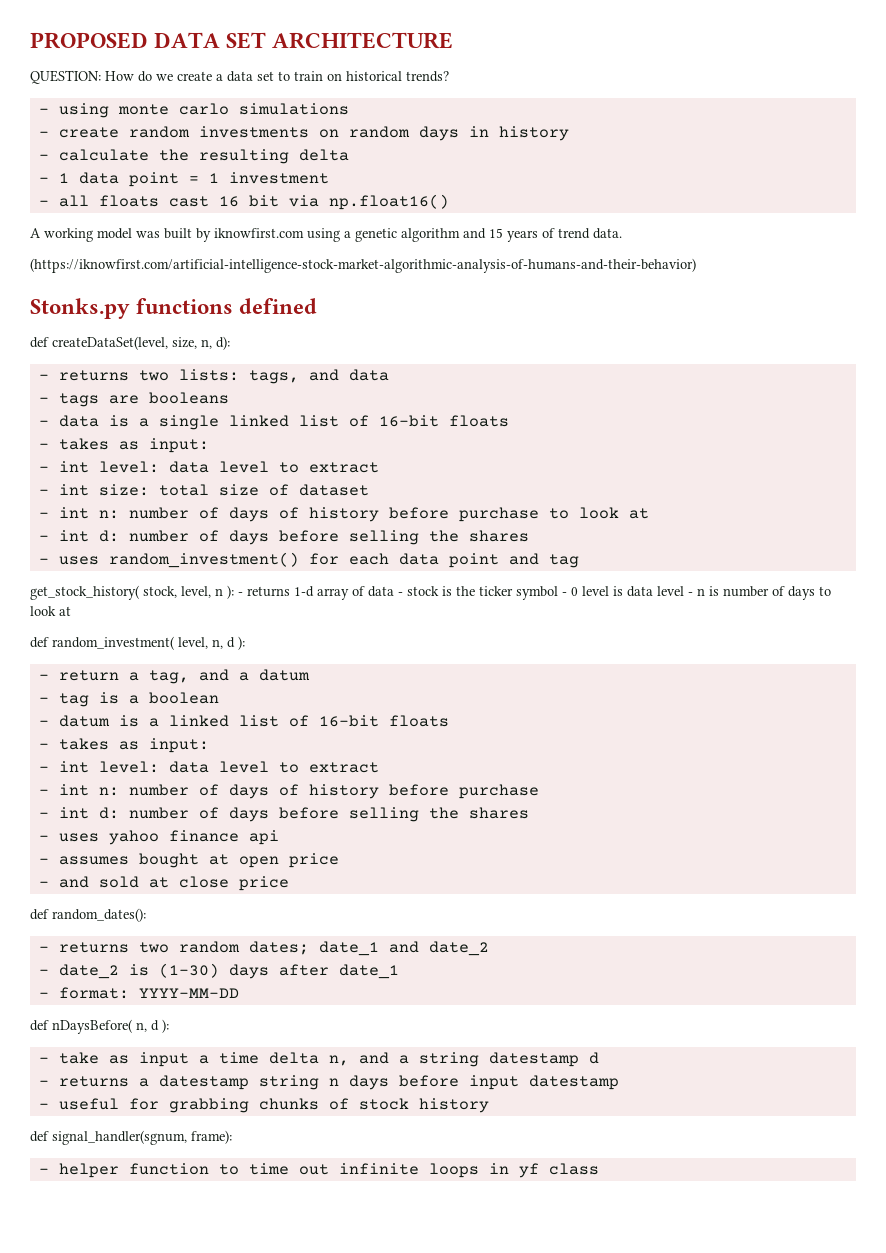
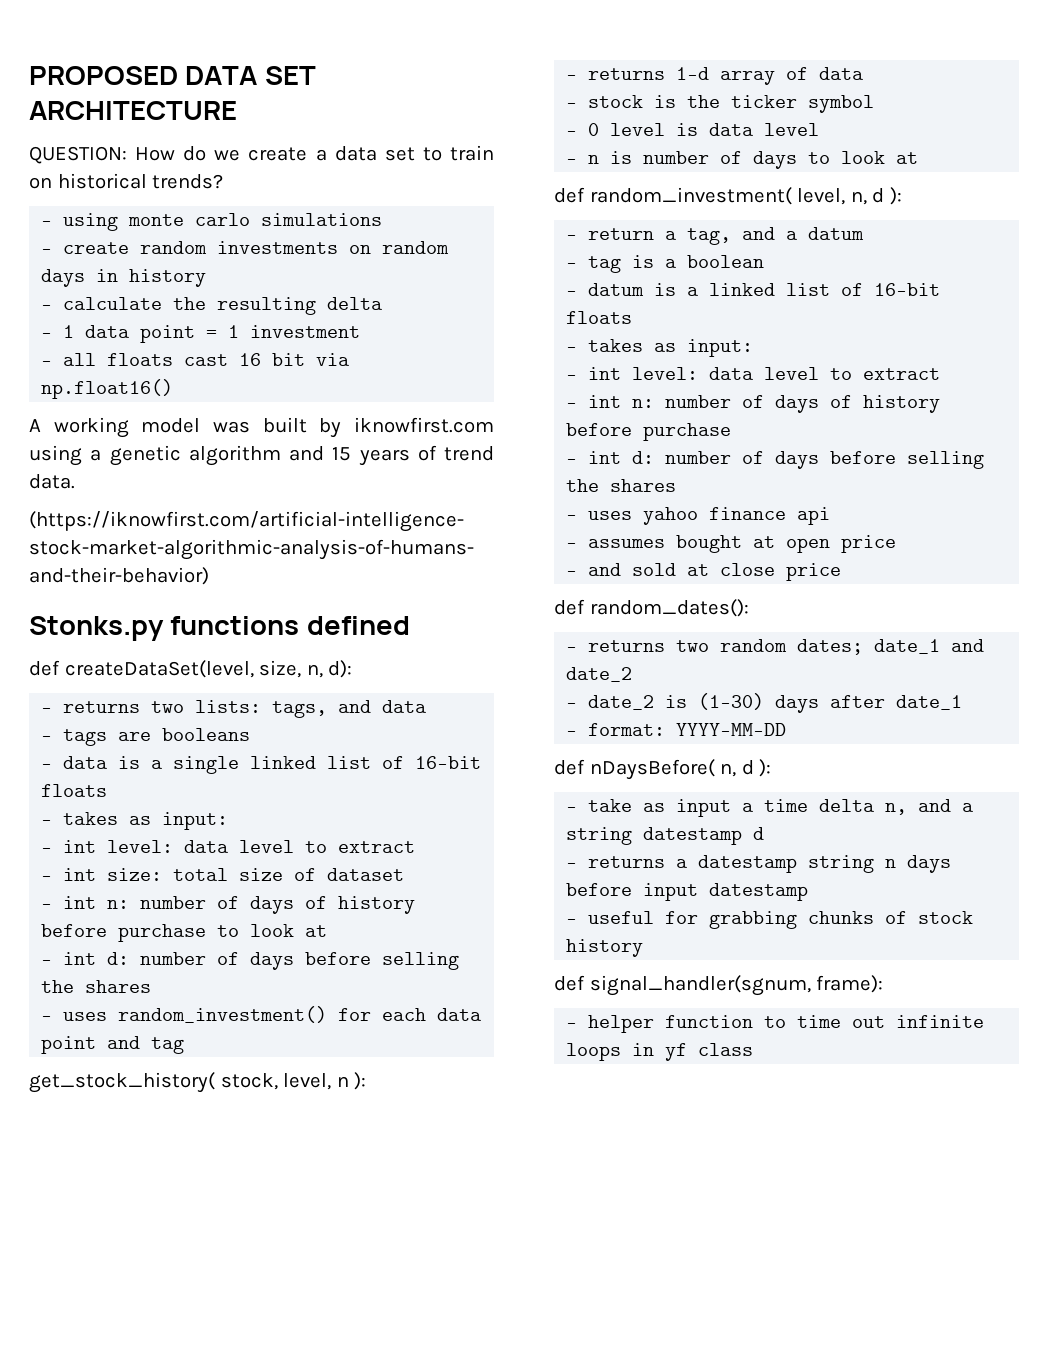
- get_stock_history( stock, level, n ): - returns 1-d array of data - stock is the ticker symbol - 0 level is data level - n is number of days to look at
+ get_stock_history( stock, level, n ):
+ - returns 1-d array of data
+ - stock is the ticker symbol
+ - 0 level is data level
+ - n is number of days to look at

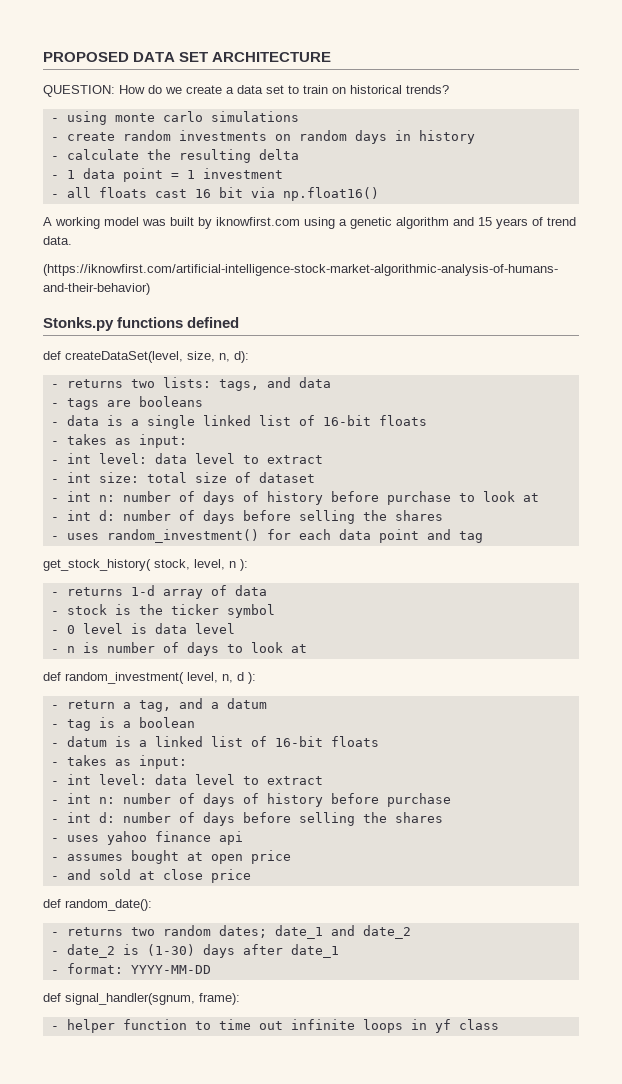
- def random_dates():
+ def random_date():
- def nDaysBefore( n, d ):
- - take as input a time delta n, and a string datestamp d
- - returns a datestamp string n days before input datestamp
- - useful for grabbing chunks of stock history

